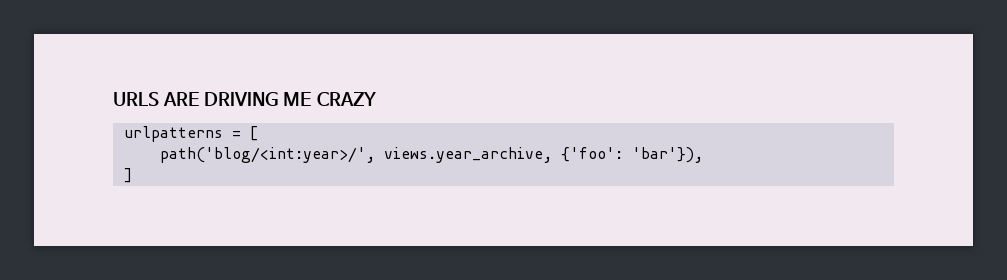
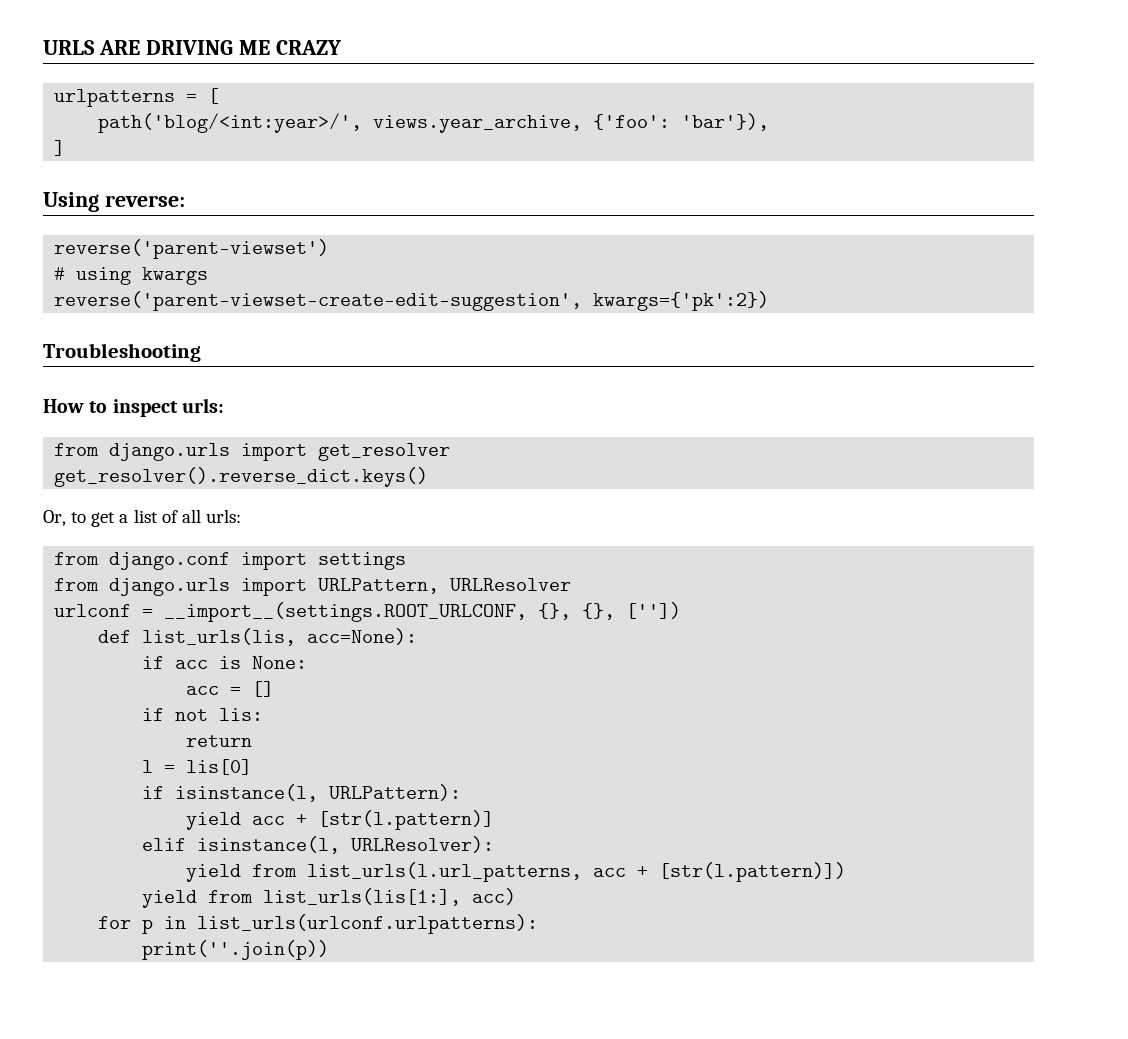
+ Using reverse:
+ reverse('parent-viewset')
+ # using kwargs
+ reverse('parent-viewset-create-edit-suggestion', kwargs={'pk':2})
+ Troubleshooting
+ How to inspect urls:
+ from django.urls import get_resolver
+ get_resolver().reverse_dict.keys()
+ Or, to get a list of all urls:
+ from django.conf import settings
+ from django.urls import URLPattern, URLResolver
+ urlconf = __import__(settings.ROOT_URLCONF, {}, {}, [''])
+ def list_urls(lis, acc=None):
+ if acc is None:
+ acc = []
+ if not lis:
+ return
+ l = lis[0]
+ if isinstance(l, URLPattern):
+ yield acc + [str(l.pattern)]
+ elif isinstance(l, URLResolver):
+ yield from list_urls(l.url_patterns, acc + [str(l.pattern)])
+ yield from list_urls(lis[1:], acc)
+ for p in list_urls(urlconf.urlpatterns):
+ print(''.join(p))

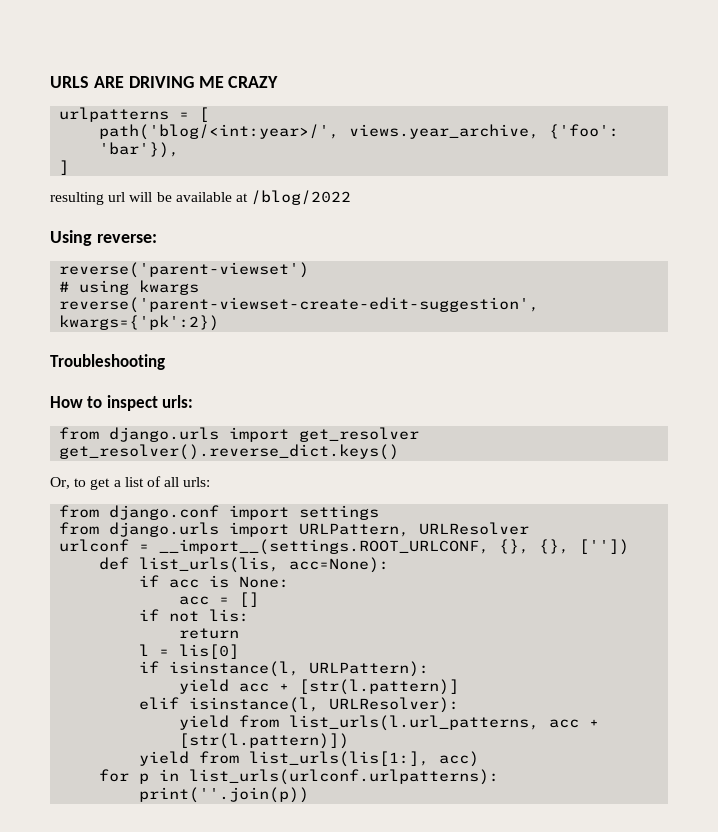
+ resulting url will be available at /blog/2022

